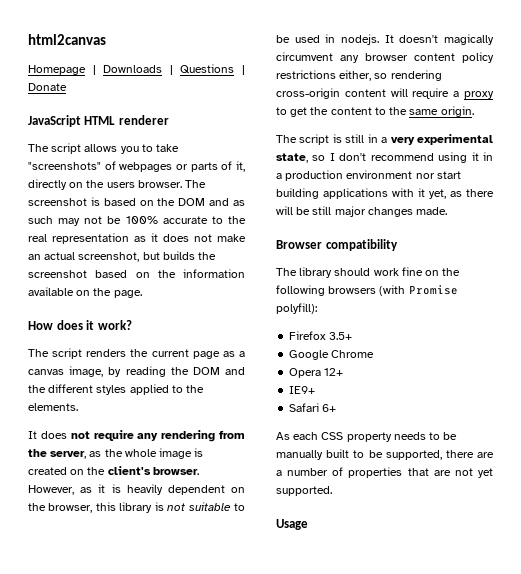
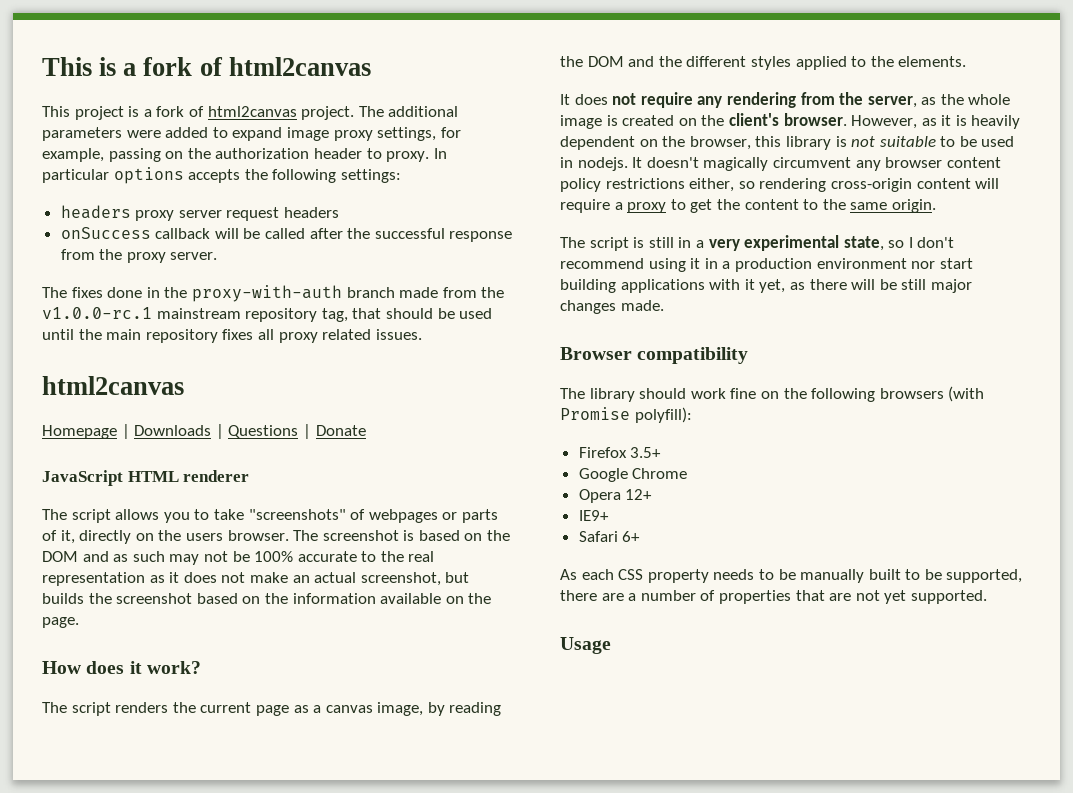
+ This is a fork of html2canvas
+ This project is a fork of html2canvas project. The additional parameters were added to expand image proxy settings, for example, passing on the authorization header to proxy. In particular options accepts the following settings:
+ headers proxy server request headers
+ onSuccess callback will be called after the successful response from the proxy server.
+ The fixes done in the proxy-with-auth branch made from the v1.0.0-rc.1 mainstream repository tag, that should be used until the main repository fixes all proxy related issues.

